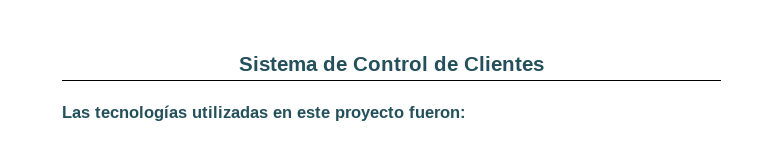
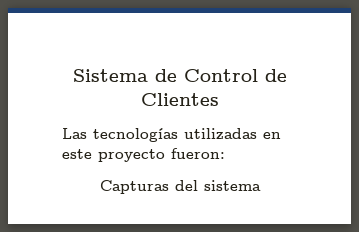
+ Capturas del sistema

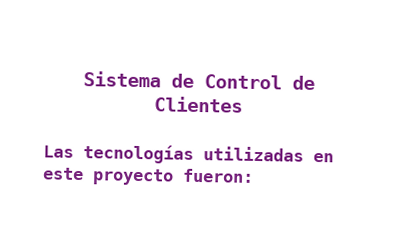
- Capturas del sistema

